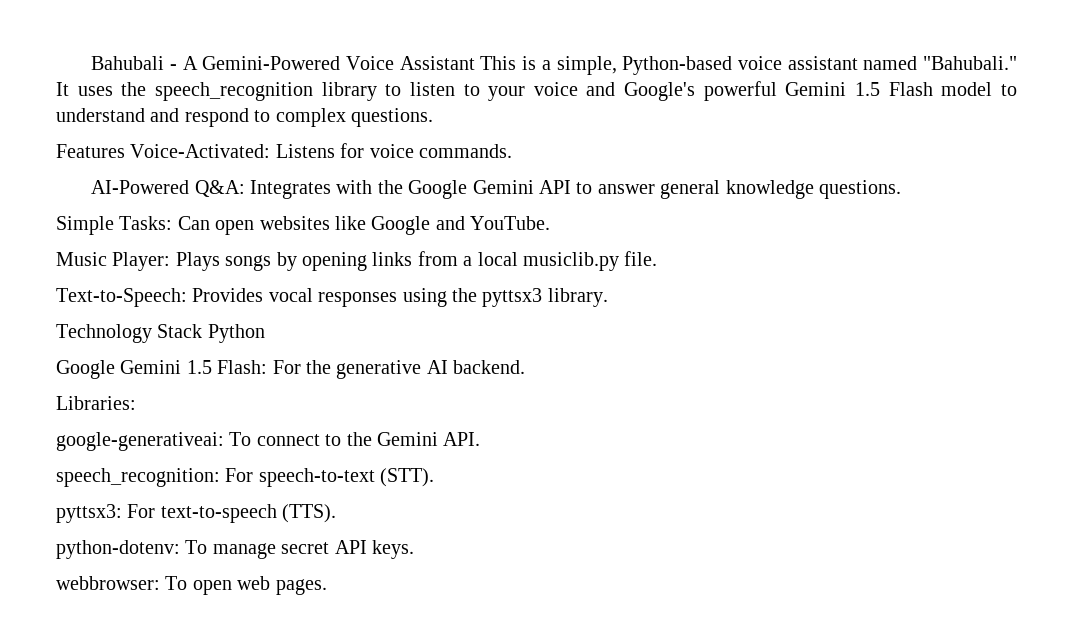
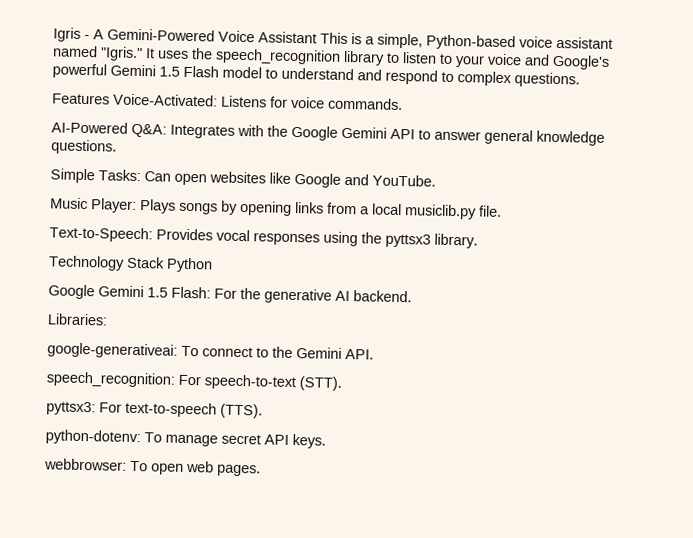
- Bahubali - A Gemini-Powered Voice Assistant This is a simple, Python-based voice assistant named "Bahubali."
+ Igris - A Gemini-Powered Voice Assistant This is a simple, Python-based voice assistant named "Igris."

